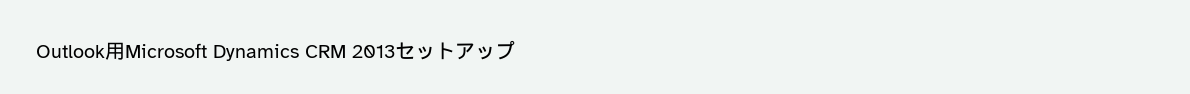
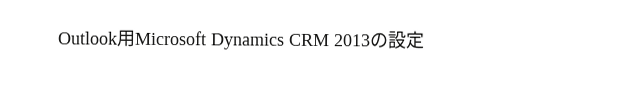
- Outlook用Microsoft Dynamics CRM 2013セットアップ
+ Outlook用Microsoft Dynamics CRM 2013の設定

